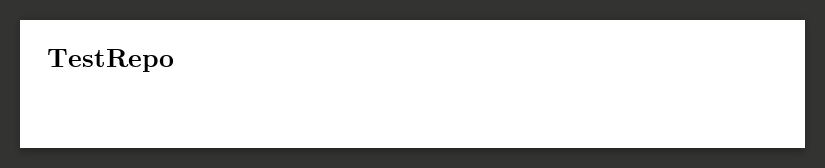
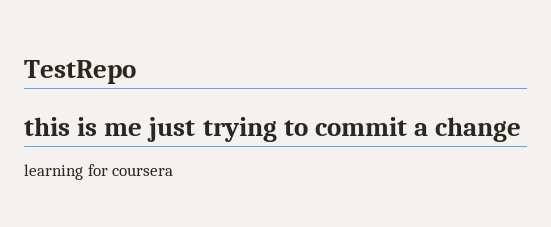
+ this is me just trying to commit a change
+ learning for coursera

